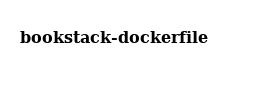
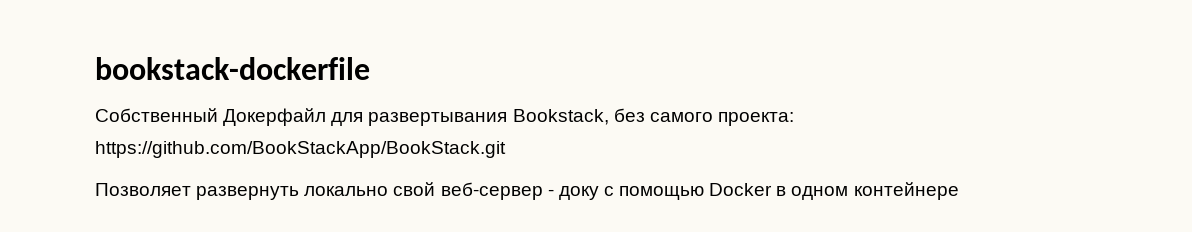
+ Собственный Докерфайл для развертывания Bookstack, без самого проекта: https://github.com/BookStackApp/BookStack.git
+ Позволяет развернуть локально свой веб-сервер - доку с помощью Docker в одном контейнере

